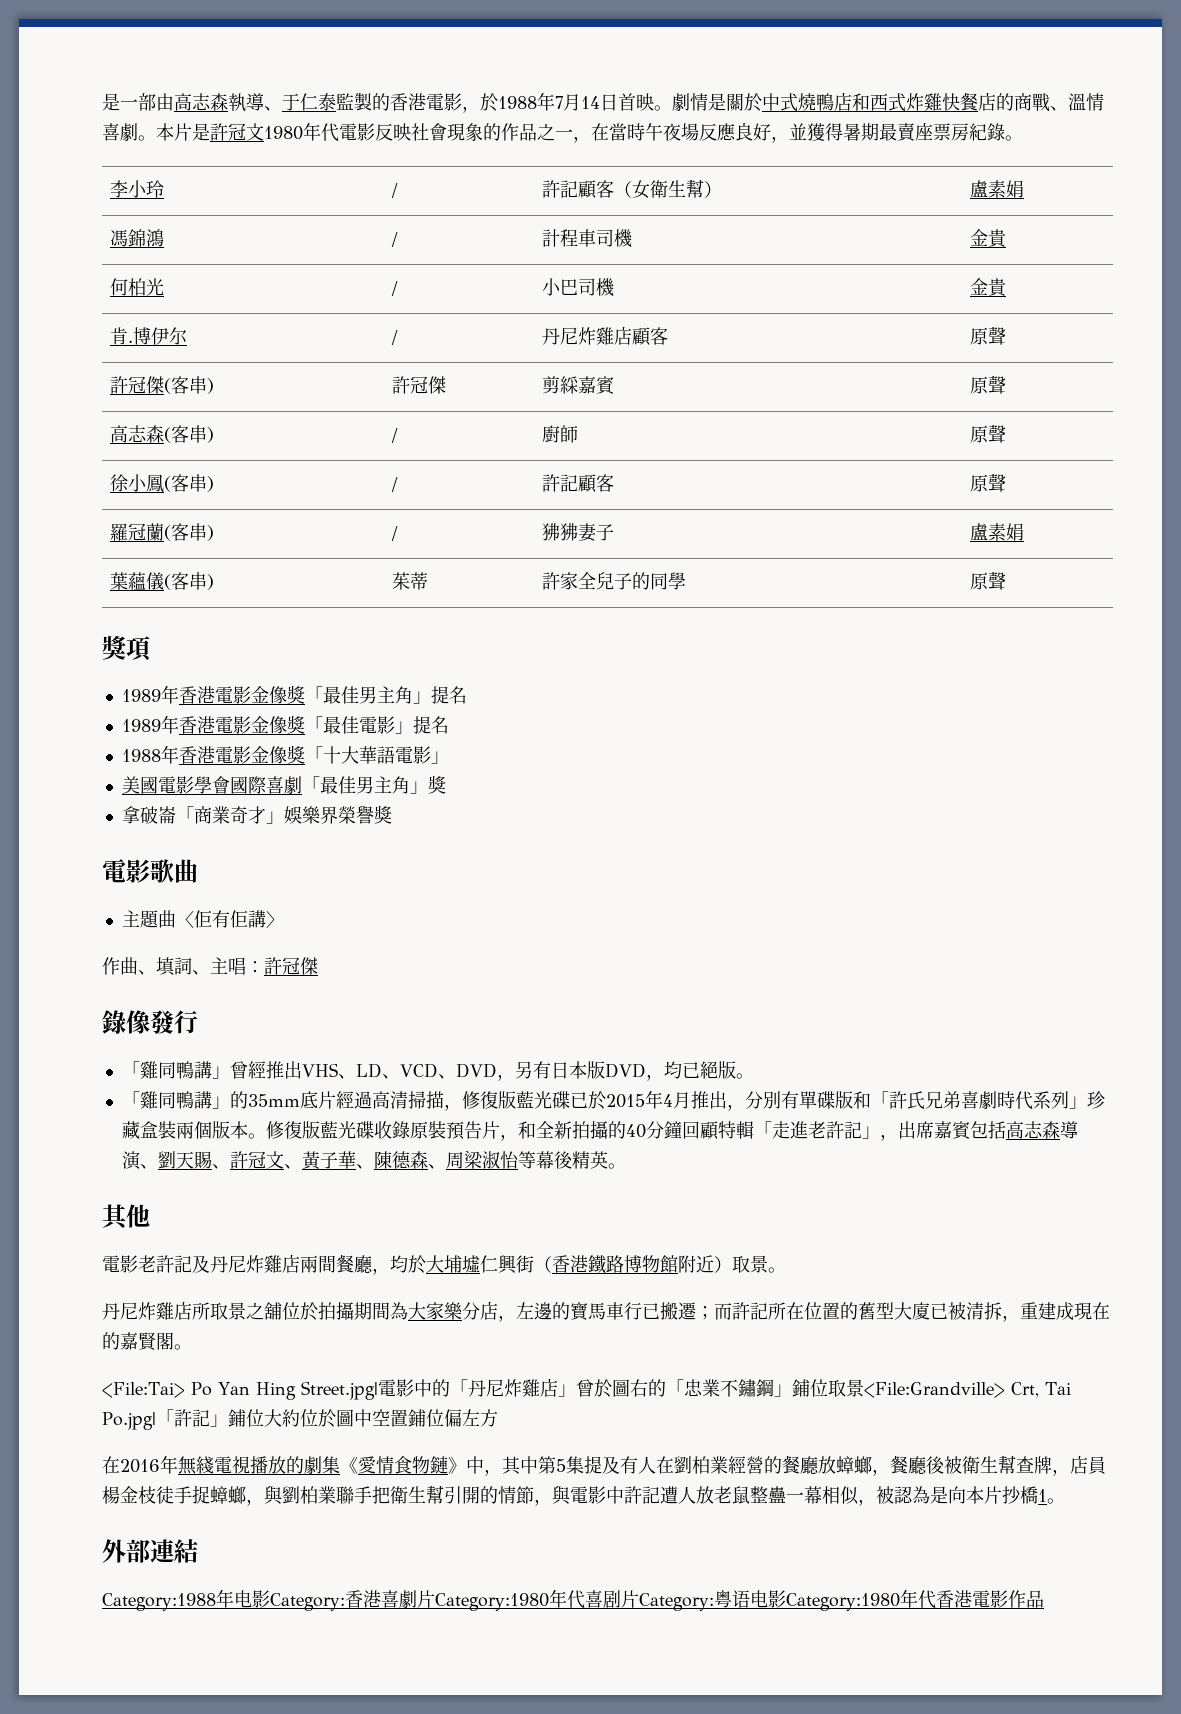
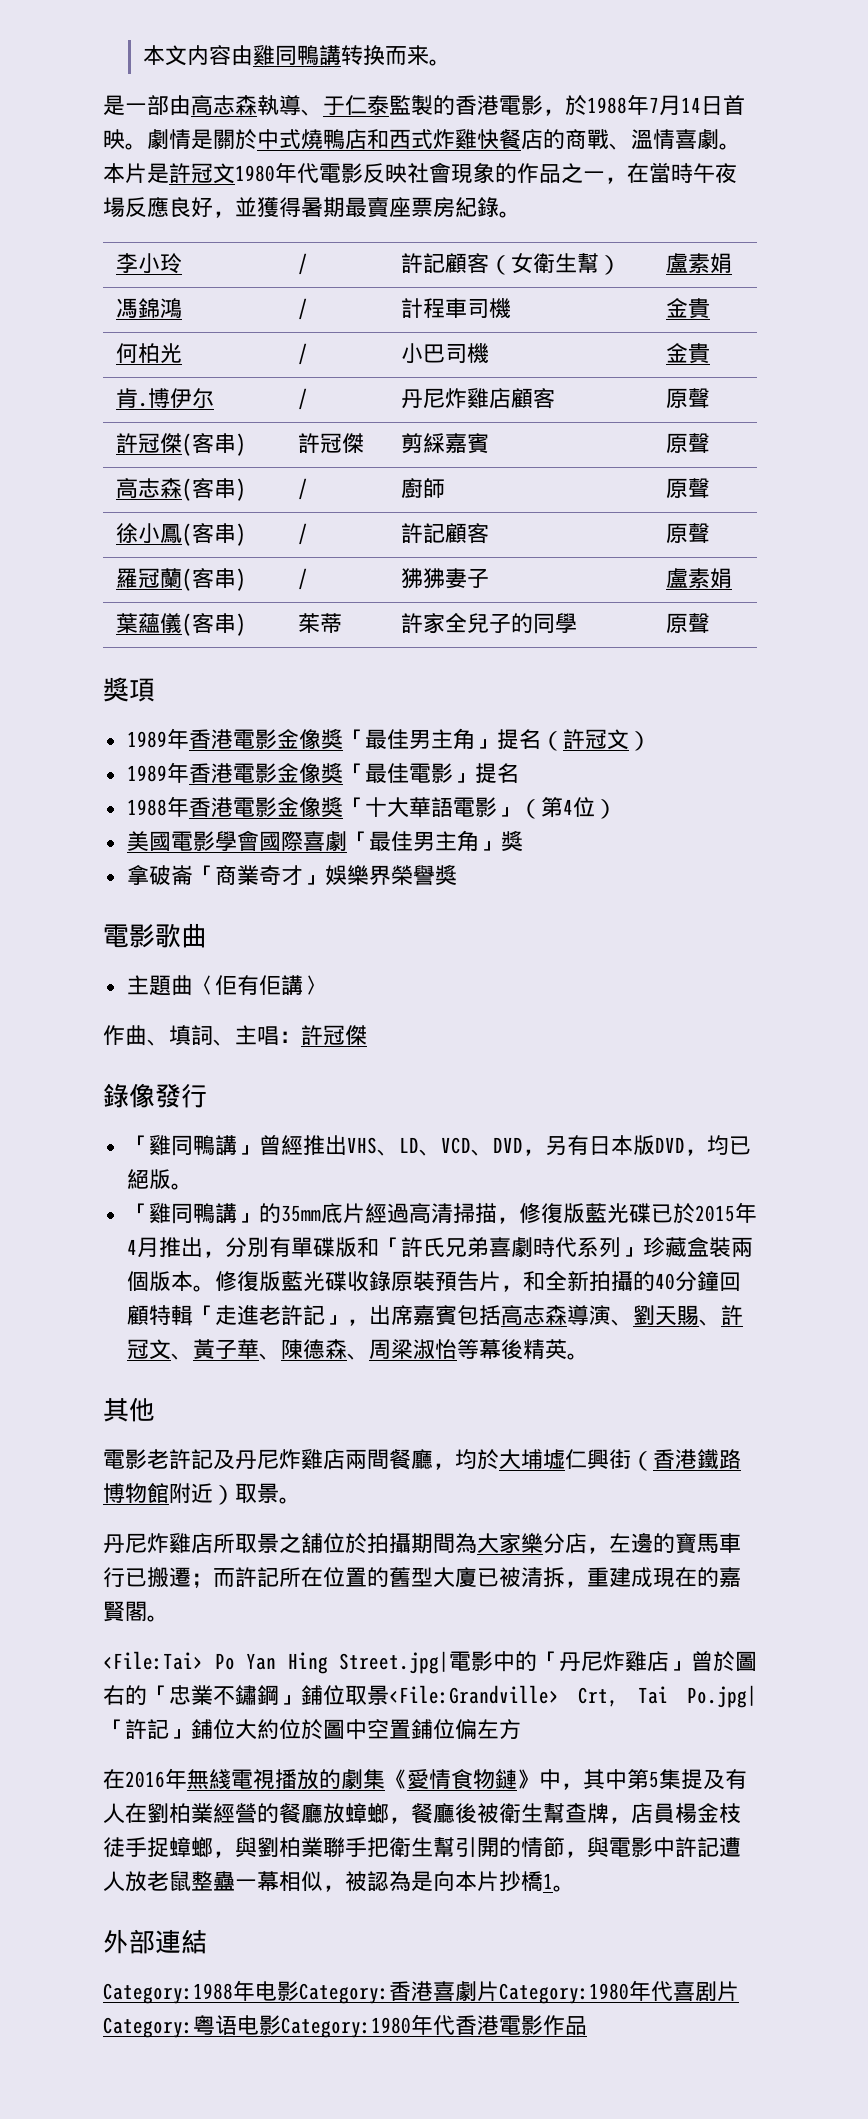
+ 本文内容由雞同鴨講转换而来。
- 1989年香港電影金像獎「最佳男主角」提名
+ 1989年香港電影金像獎「最佳男主角」提名（許冠文）
- 1988年香港電影金像獎「十大華語電影」
+ 1988年香港電影金像獎「十大華語電影」（第4位）

